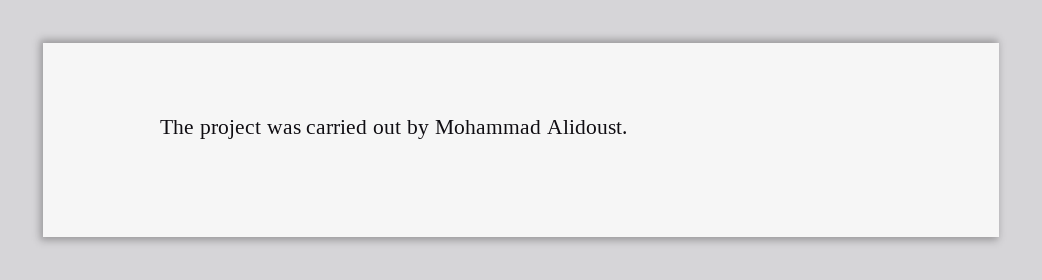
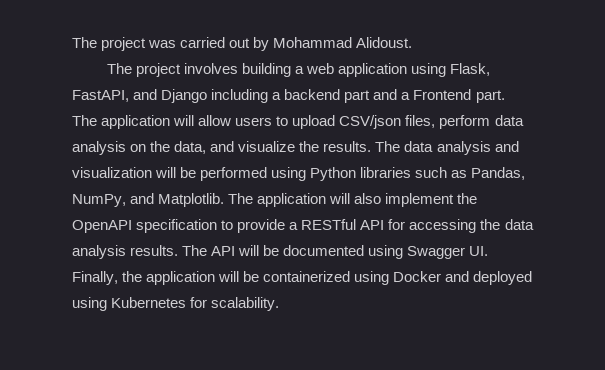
+ The project involves building a web application using Flask, FastAPI, and Django including a backend part and a Frontend part. The application will allow users to upload CSV/json files, perform data analysis on the data, and visualize the results. The data analysis and visualization will be performed using Python libraries such as Pandas, NumPy, and Matplotlib. The application will also implement the OpenAPI specification to provide a RESTful API for accessing the data analysis results. The API will be documented using Swagger UI. Finally, the application will be containerized using Docker and deployed using Kubernetes for scalability.

